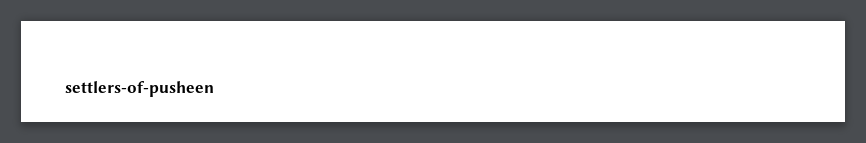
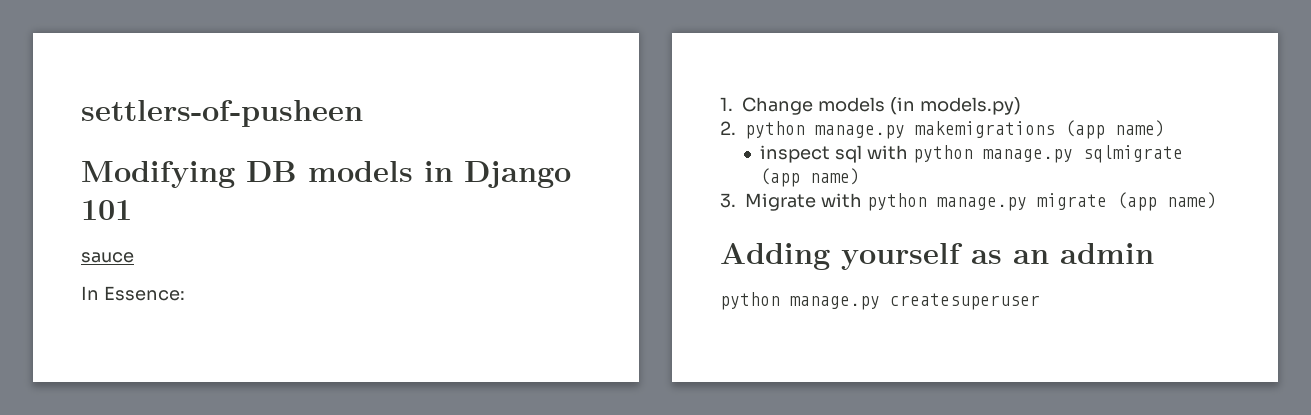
+ Modifying DB models in Django 101
+ sauce
+ In Essence:
+ 1. Change models (in models.py)
+ 2. python manage.py makemigrations (app name)
+ inspect sql with python manage.py sqlmigrate (app name)
+ 3. Migrate with python manage.py migrate (app name)
+ Adding yourself as an admin
+ python manage.py createsuperuser

